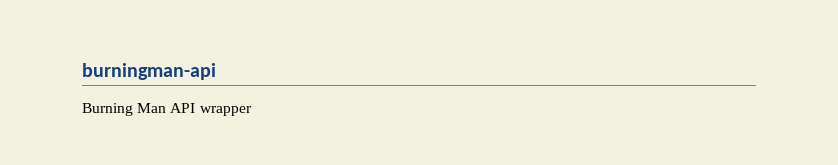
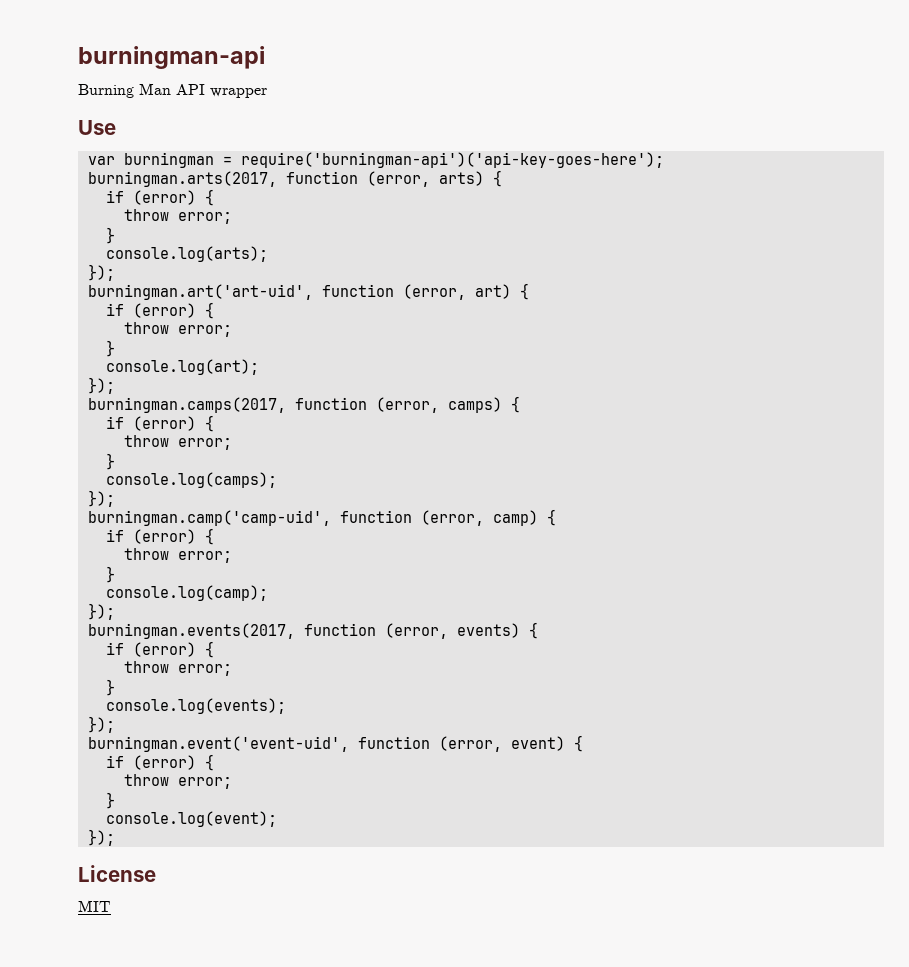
+ Use
+ var burningman = require('burningman-api')('api-key-goes-here');
+ burningman.arts(2017, function (error, arts) {
+ if (error) {
+ throw error;
+ }
+ console.log(arts);
+ });
+ burningman.art('art-uid', function (error, art) {
+ if (error) {
+ throw error;
+ }
+ console.log(art);
+ });
+ burningman.camps(2017, function (error, camps) {
+ if (error) {
+ throw error;
+ }
+ console.log(camps);
+ });
+ burningman.camp('camp-uid', function (error, camp) {
+ if (error) {
+ throw error;
+ }
+ console.log(camp);
+ });
+ burningman.events(2017, function (error, events) {
+ if (error) {
+ throw error;
+ }
+ console.log(events);
+ });
+ burningman.event('event-uid', function (error, event) {
+ if (error) {
+ throw error;
+ }
+ console.log(event);
+ });
+ License
+ MIT

